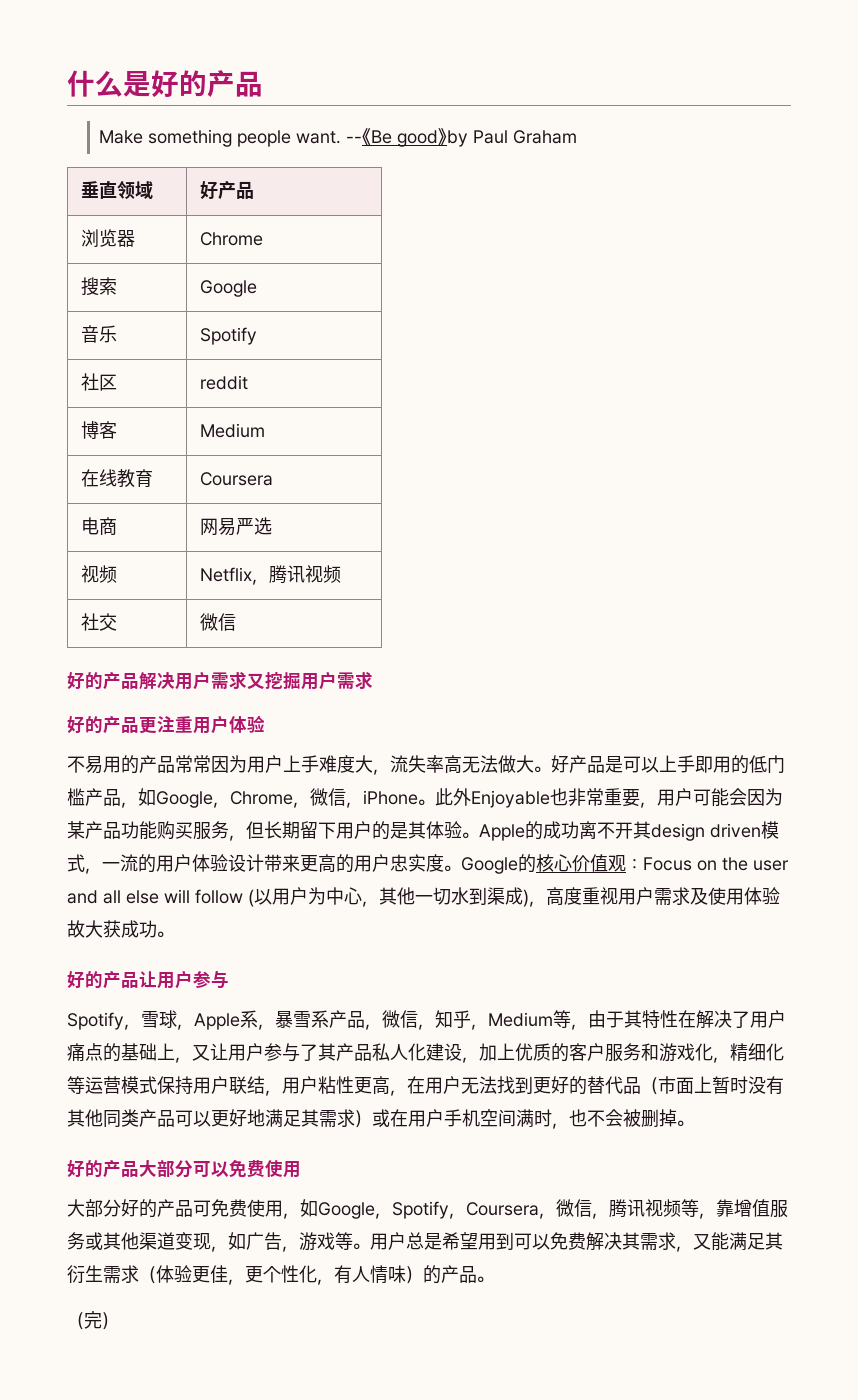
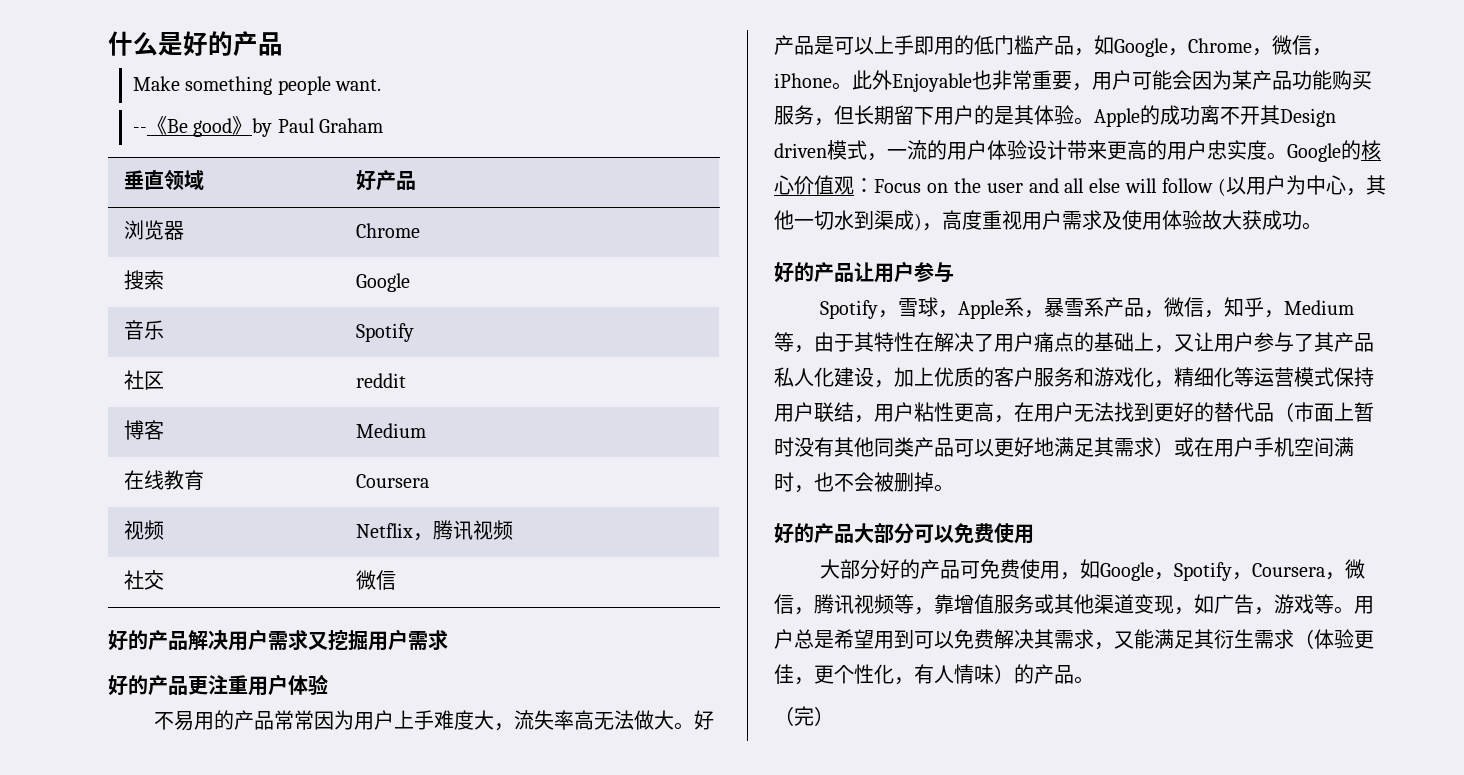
- Make something people want. --《Be good》by Paul Graham
+ Make something people want.
+ --《Be good》by Paul Graham
- 电商 | 网易严选
- Apple的成功离不开其design driven模式，一流的用户体验设计带来更高的用户忠实度。
+ Apple的成功离不开其Design driven模式，一流的用户体验设计带来更高的用户忠实度。

